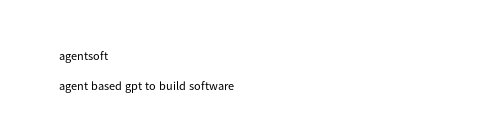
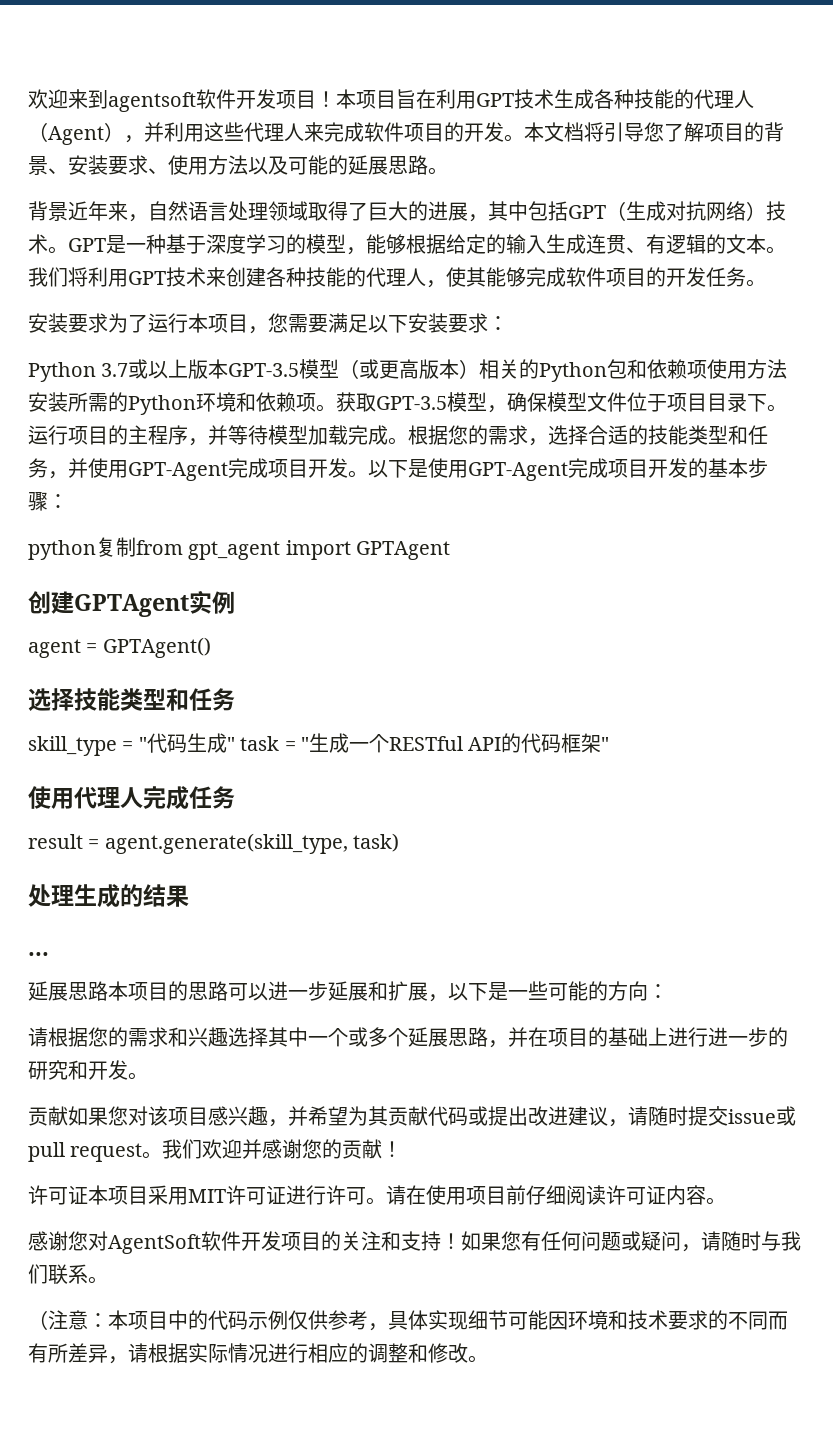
- agentsoft
- agent based gpt to build software
+ 欢迎来到agentsoft软件开发项目！本项目旨在利用GPT技术生成各种技能的代理人（Agent），并利用这些代理人来完成软件项目的开发。本文档将引导您了解项目的背景、安装要求、使用方法以及可能的延展思路。
+ 背景近年来，自然语言处理领域取得了巨大的进展，其中包括GPT（生成对抗网络）技术。GPT是一种基于深度学习的模型，能够根据给定的输入生成连贯、有逻辑的文本。我们将利用GPT技术来创建各种技能的代理人，使其能够完成软件项目的开发任务。
+ 安装要求为了运行本项目，您需要满足以下安装要求：
+ Python 3.7或以上版本GPT-3.5模型（或更高版本）相关的Python包和依赖项使用方法安装所需的Python环境和依赖项。获取GPT-3.5模型，确保模型文件位于项目目录下。运行项目的主程序，并等待模型加载完成。根据您的需求，选择合适的技能类型和任务，并使用GPT-Agent完成项目开发。以下是使用GPT-Agent完成项目开发的基本步骤：
+ python复制from gpt_agent import GPTAgent
+ 创建GPTAgent实例
+ agent = GPTAgent()
+ 选择技能类型和任务
+ skill_type = "代码生成" task = "生成一个RESTful API的代码框架"
+ 使用代理人完成任务
+ result = agent.generate(skill_type, task)
+ 处理生成的结果
+ ...
+ 延展思路本项目的思路可以进一步延展和扩展，以下是一些可能的方向：
+ 请根据您的需求和兴趣选择其中一个或多个延展思路，并在项目的基础上进行进一步的研究和开发。
+ 贡献如果您对该项目感兴趣，并希望为其贡献代码或提出改进建议，请随时提交issue或pull request。我们欢迎并感谢您的贡献！
+ 许可证本项目采用MIT许可证进行许可。请在使用项目前仔细阅读许可证内容。
+ 感谢您对AgentSoft软件开发项目的关注和支持！如果您有任何问题或疑问，请随时与我们联系。
+ （注意：本项目中的代码示例仅供参考，具体实现细节可能因环境和技术要求的不同而有所差异，请根据实际情况进行相应的调整和修改。

